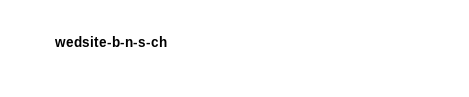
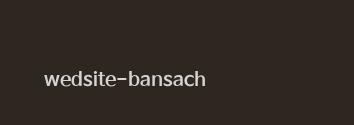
- wedsite-b-n-s-ch
+ wedsite-bansach

